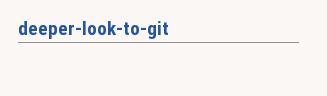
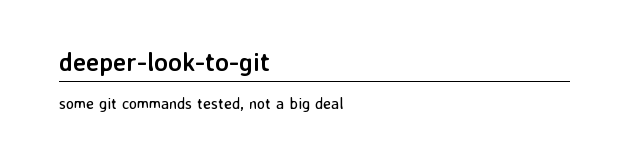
+ some git commands tested, not a big deal

